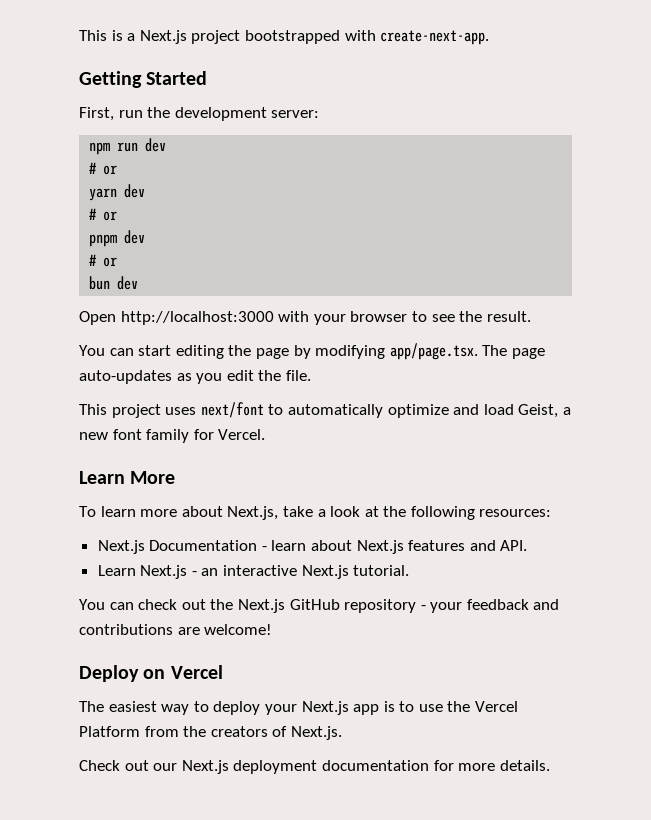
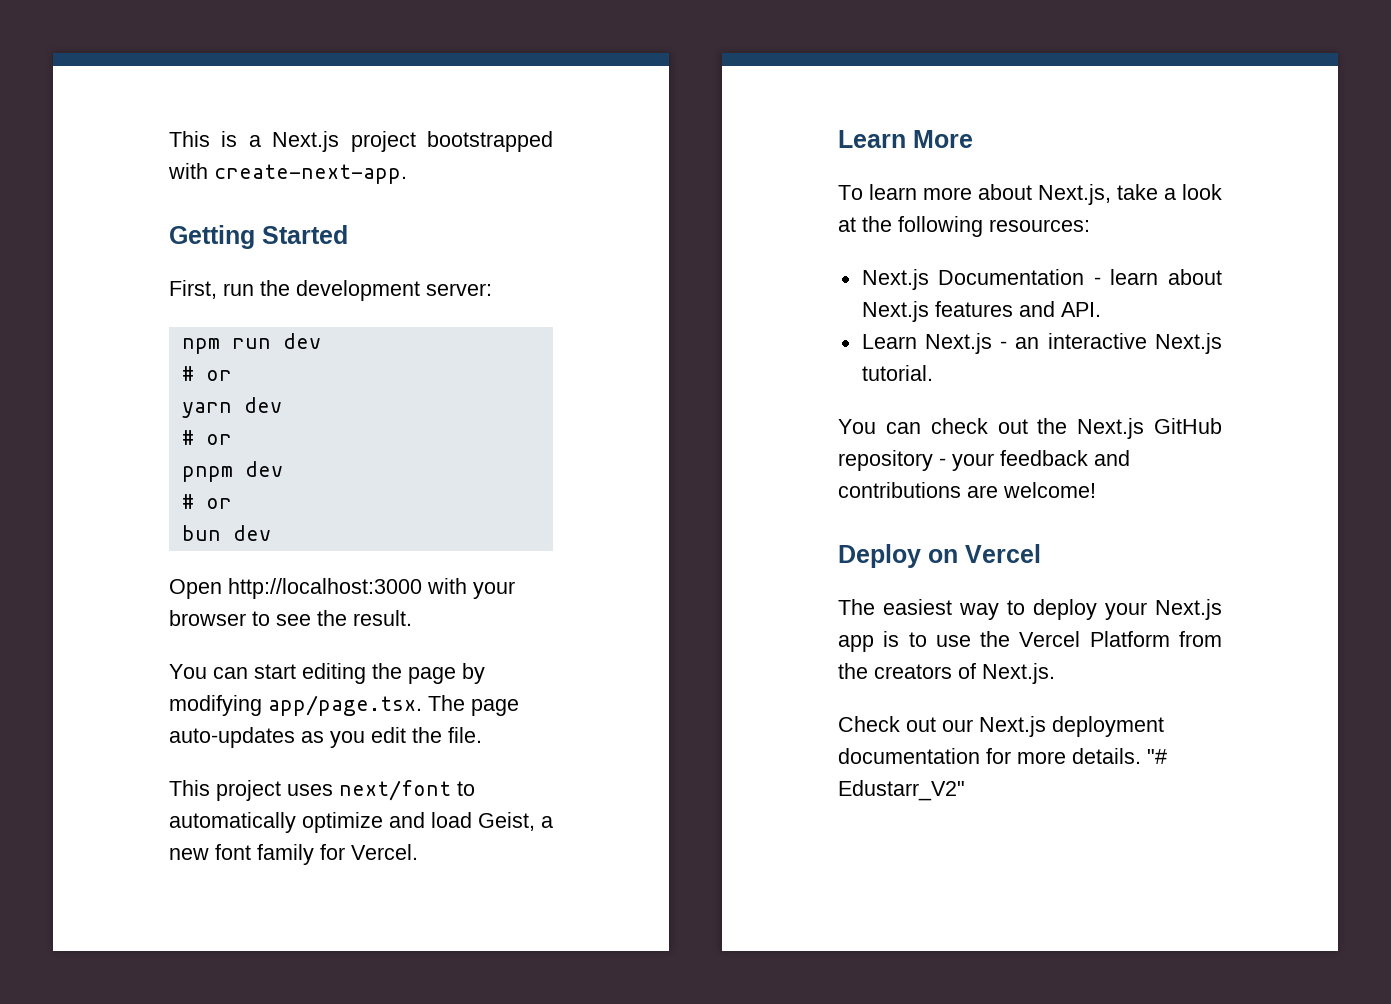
+ "# Edustarr_V2"

